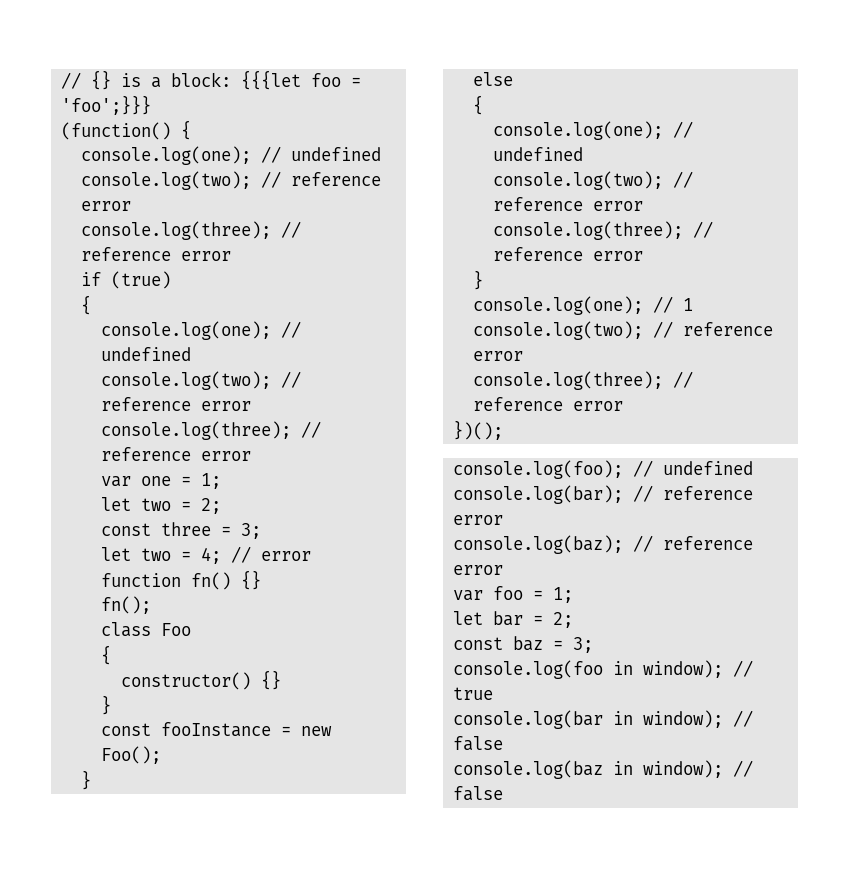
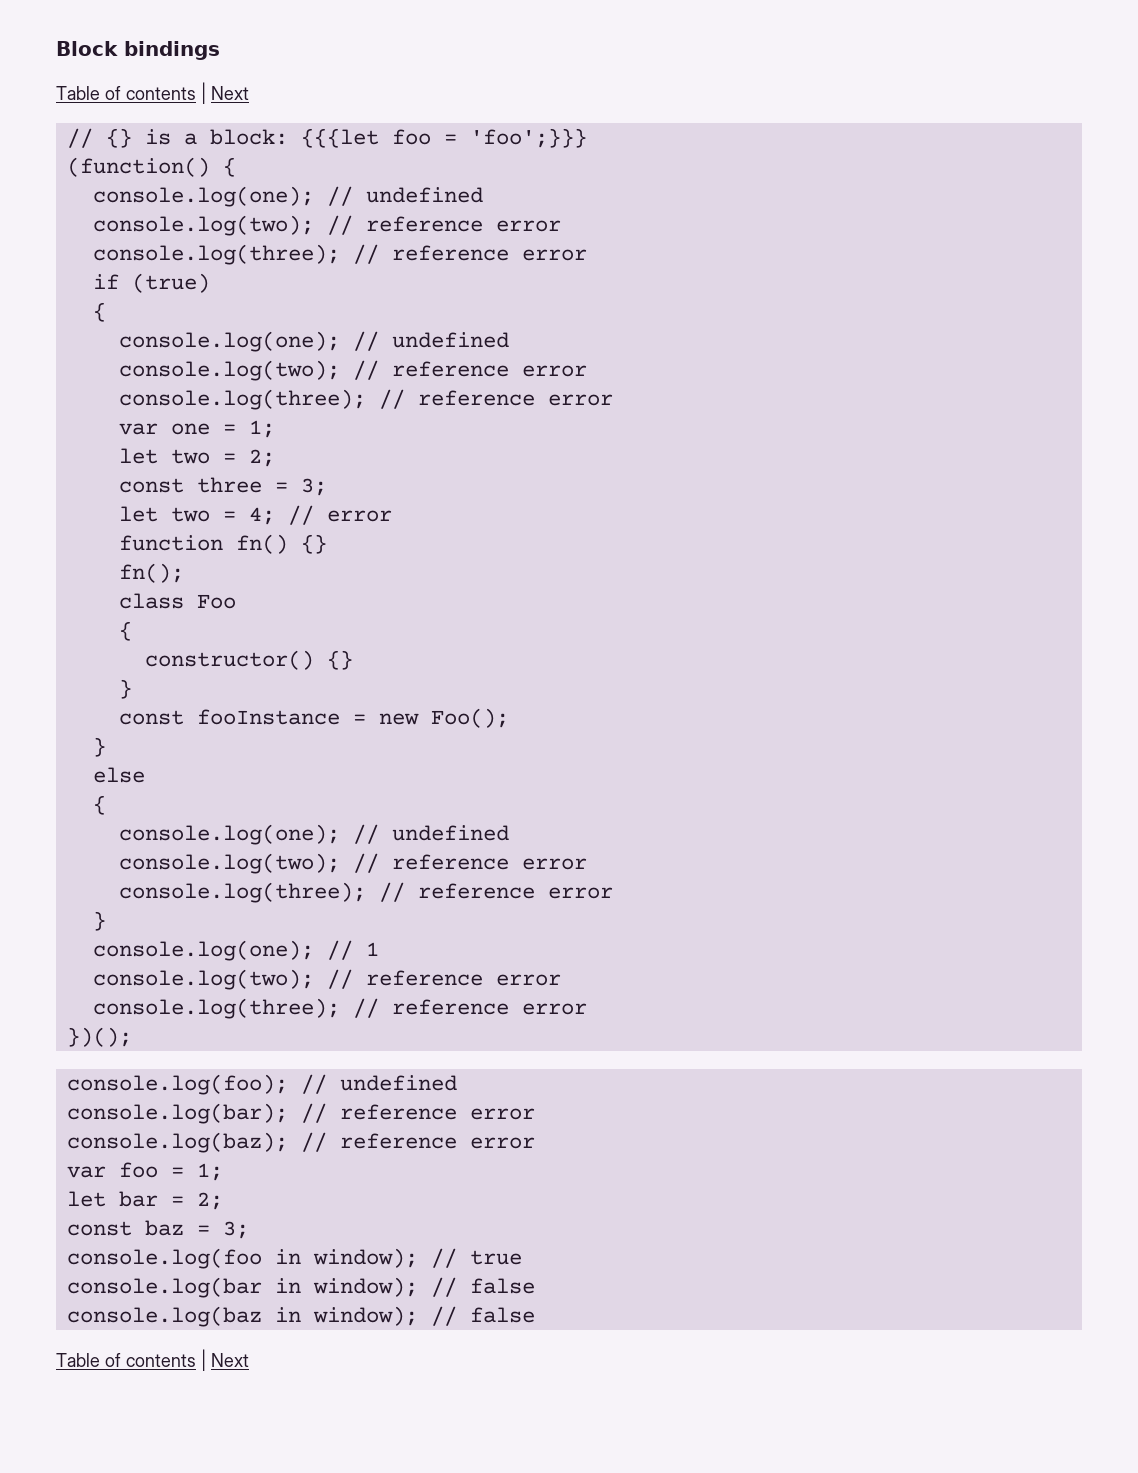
+ Block bindings
+ Table of contents | Next
  console.log(baz in window); // false
+ Table of contents | Next

